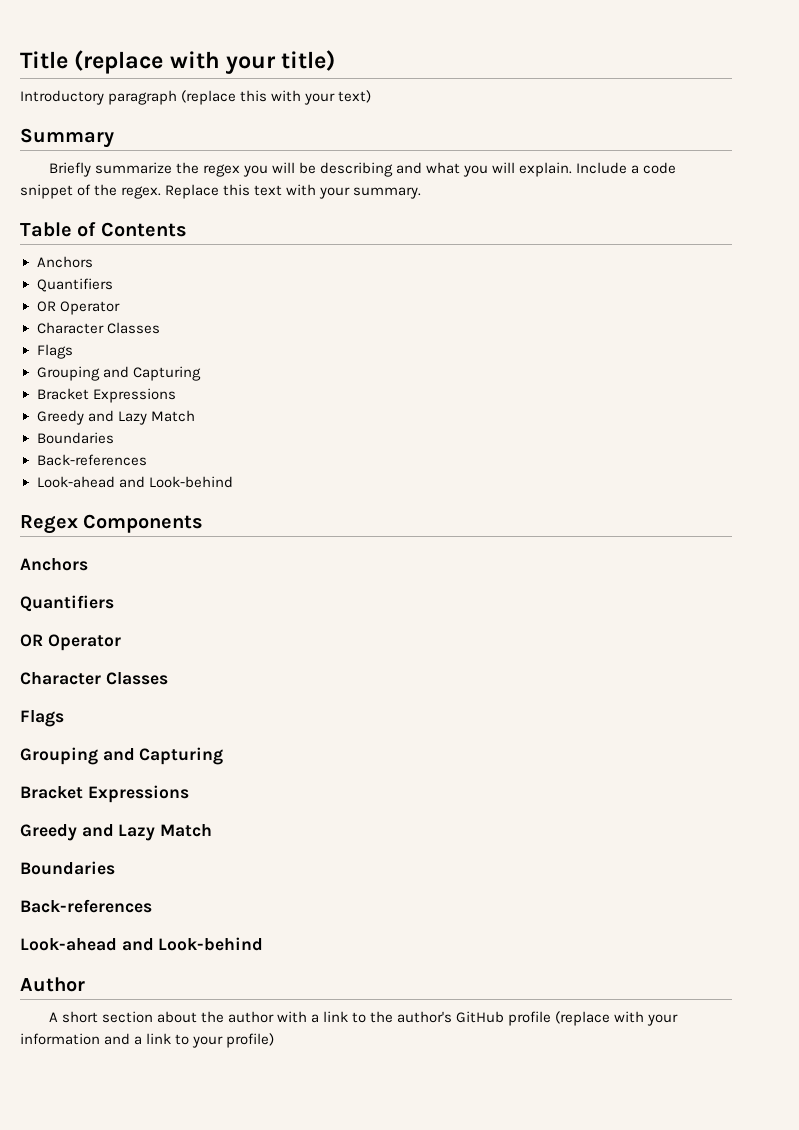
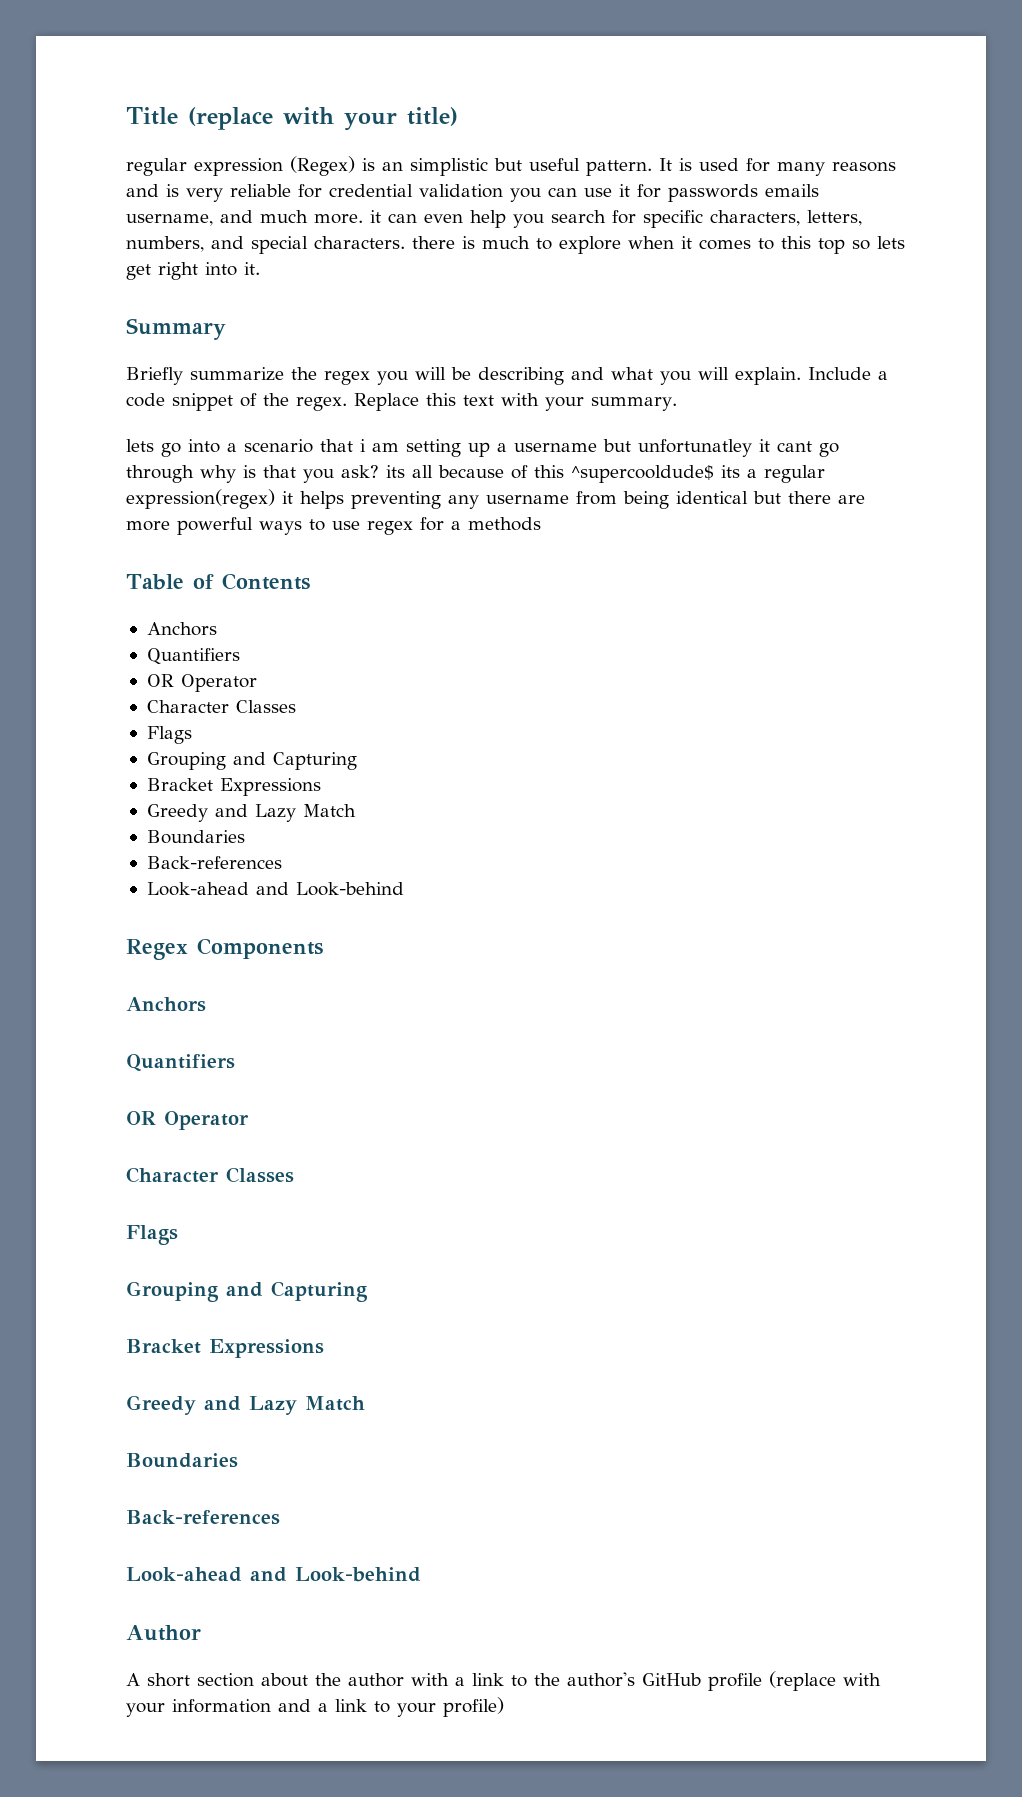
- Introductory paragraph (replace this with your text)
+ regular expression (Regex) is an simplistic but useful pattern. It is used for many reasons and is very reliable for credential validation you can use it for passwords emails username, and much more. it can even help you search for specific characters, letters, numbers, and special characters. there is much to explore when it comes to this top so lets get right into it.
+ lets go into a scenario that i am setting up a username but unfortunatley it cant go through why is that you ask? its all because of this ^supercooldude$ its a regular expression(regex) it helps preventing any username from being identical but there are more powerful ways to use regex for a methods

